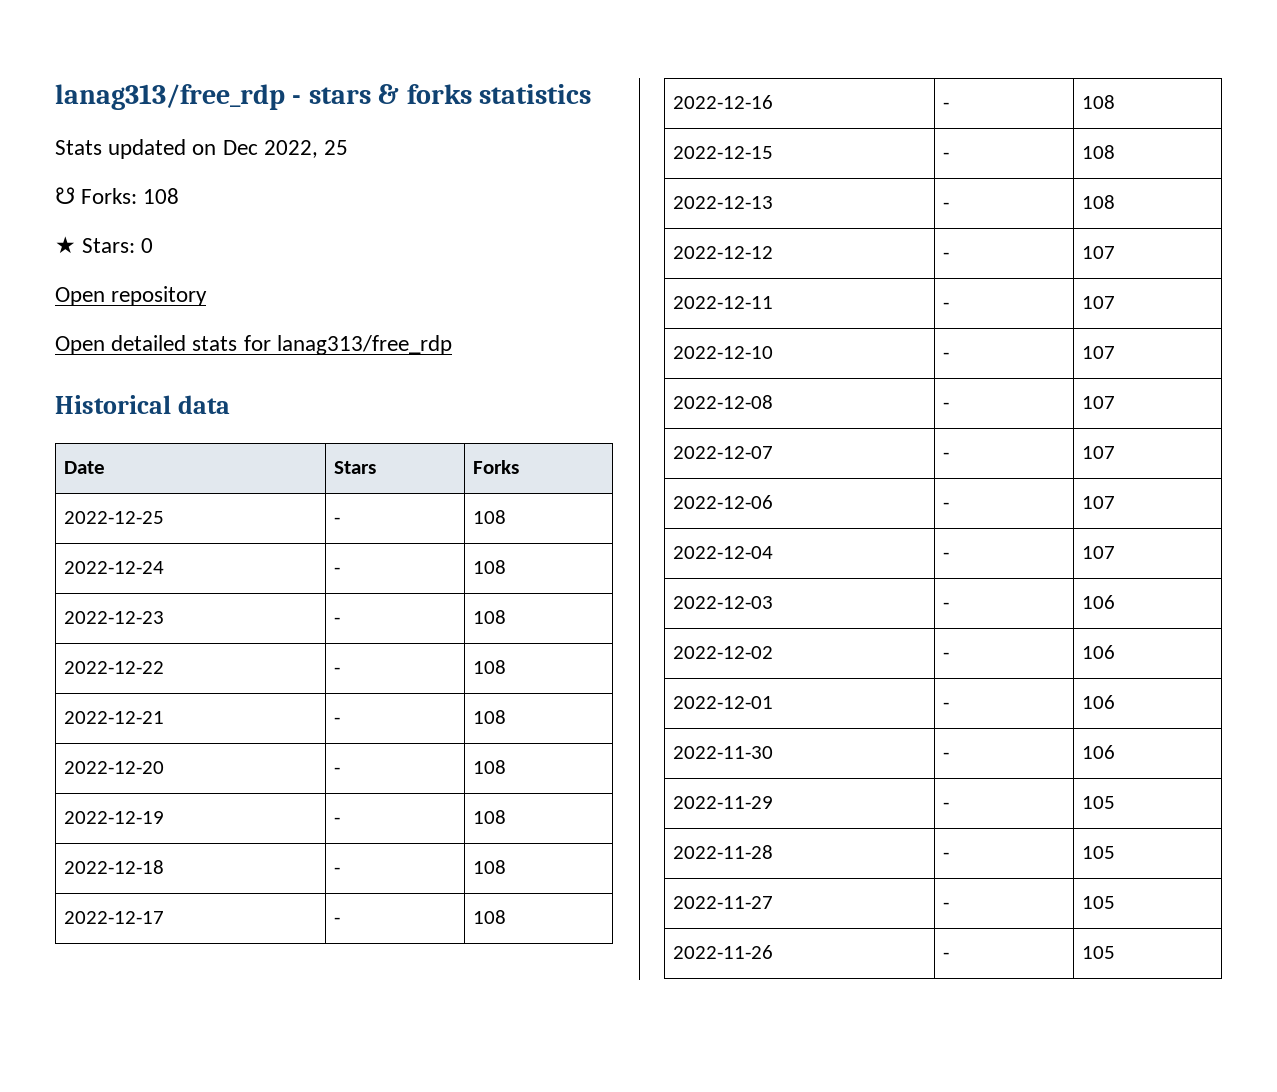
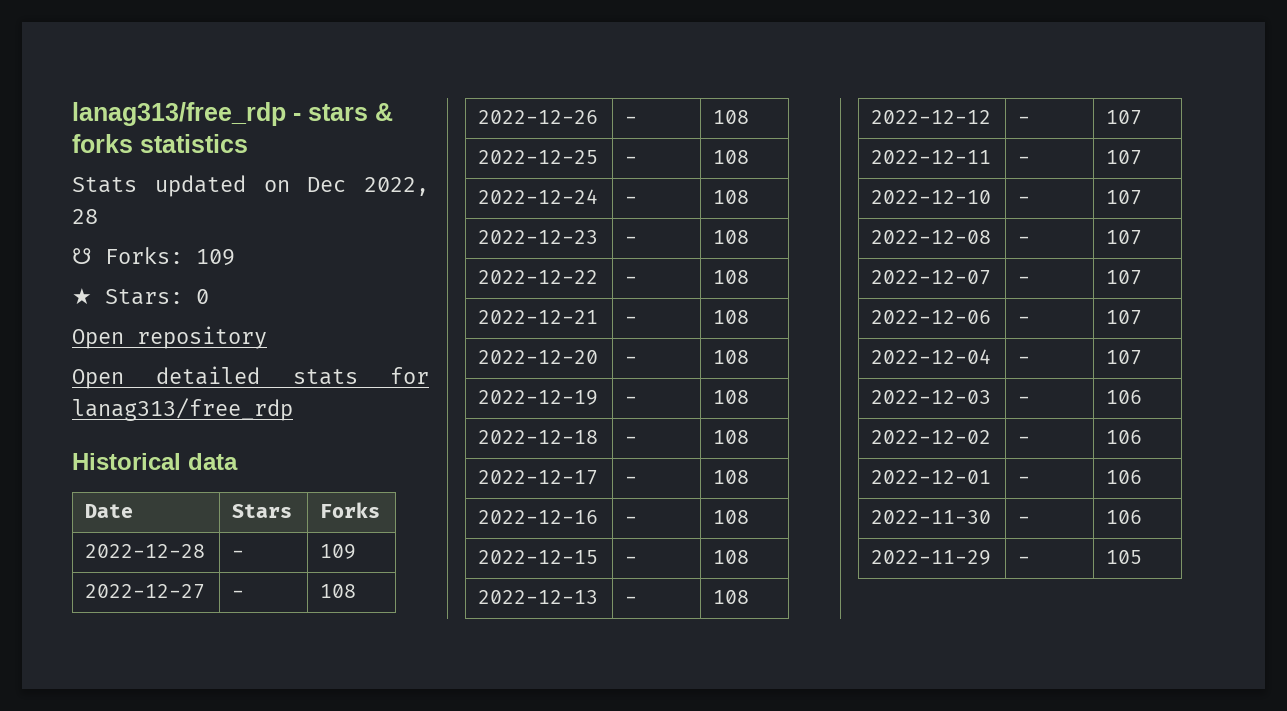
- Stats updated on Dec 2022, 25
+ Stats updated on Dec 2022, 28
- ☋ Forks: 108
+ ☋ Forks: 109
+ 2022-12-28 | - | 109
+ 2022-12-27 | - | 108
+ 2022-12-26 | - | 108
- 2022-11-28 | - | 105
- 2022-11-27 | - | 105
- 2022-11-26 | - | 105

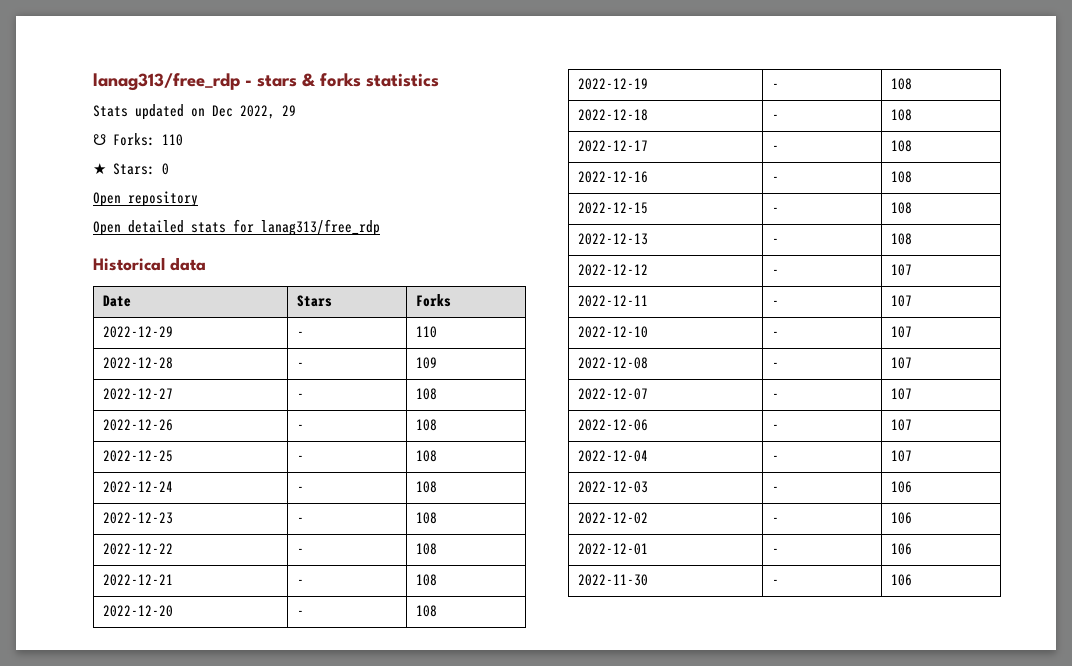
- Stats updated on Dec 2022, 28
+ Stats updated on Dec 2022, 29
- ☋ Forks: 109
+ ☋ Forks: 110
+ 2022-12-29 | - | 110
- 2022-11-29 | - | 105

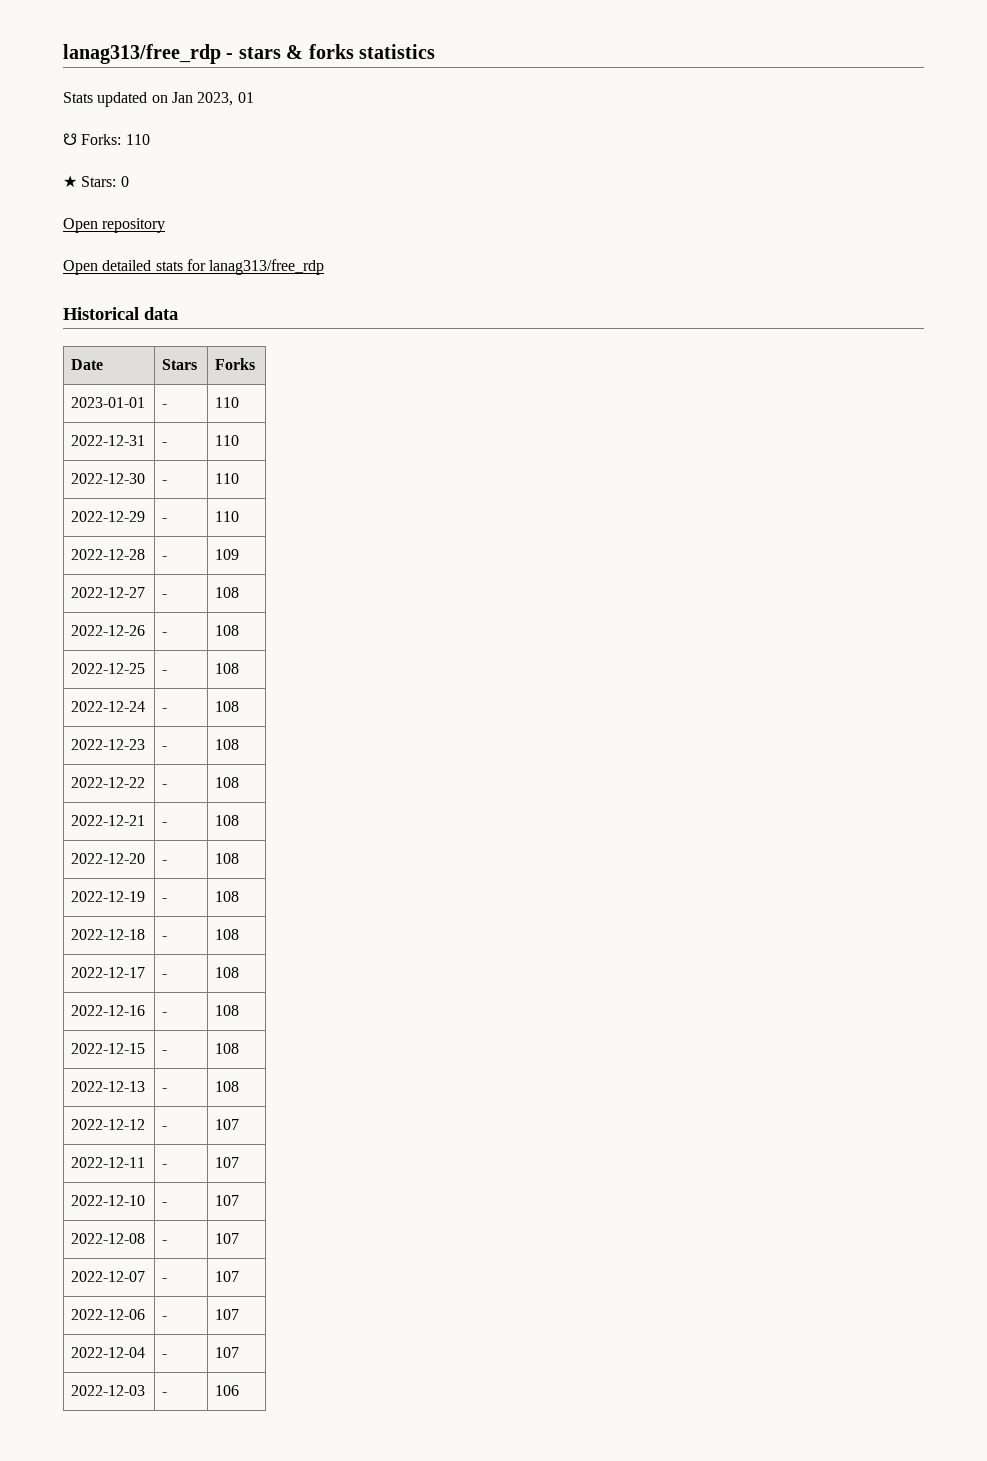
- Stats updated on Dec 2022, 29
+ Stats updated on Jan 2023, 01
+ 2023-01-01 | - | 110
+ 2022-12-31 | - | 110
+ 2022-12-30 | - | 110
- 2022-12-02 | - | 106
- 2022-12-01 | - | 106
- 2022-11-30 | - | 106

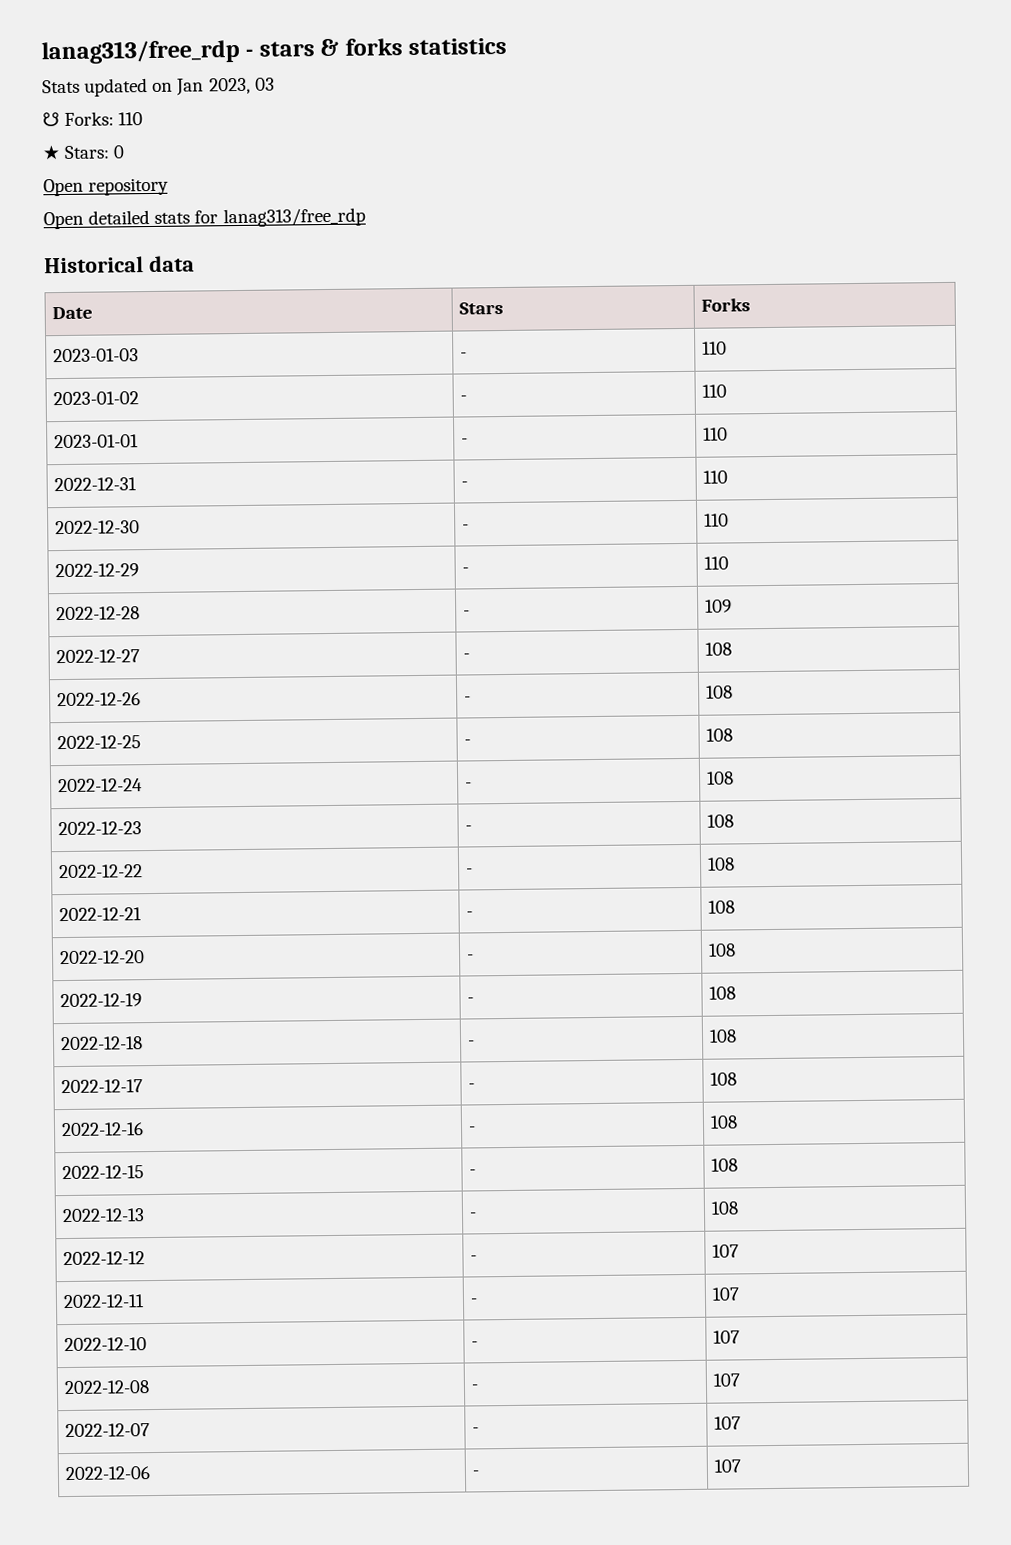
- Stats updated on Jan 2023, 01
+ Stats updated on Jan 2023, 03
+ 2023-01-03 | - | 110
+ 2023-01-02 | - | 110
- 2022-12-04 | - | 107
- 2022-12-03 | - | 106

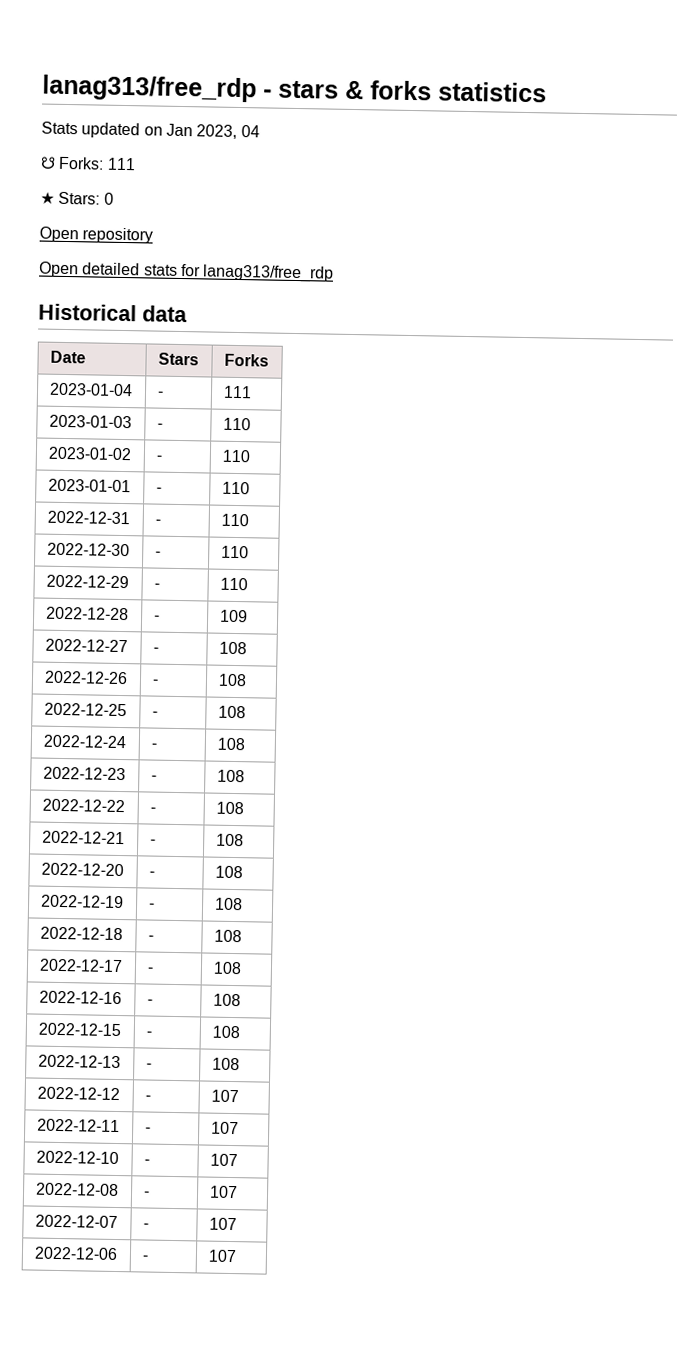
- Stats updated on Jan 2023, 03
+ Stats updated on Jan 2023, 04
- ☋ Forks: 110
+ ☋ Forks: 111
+ 2023-01-04 | - | 111

